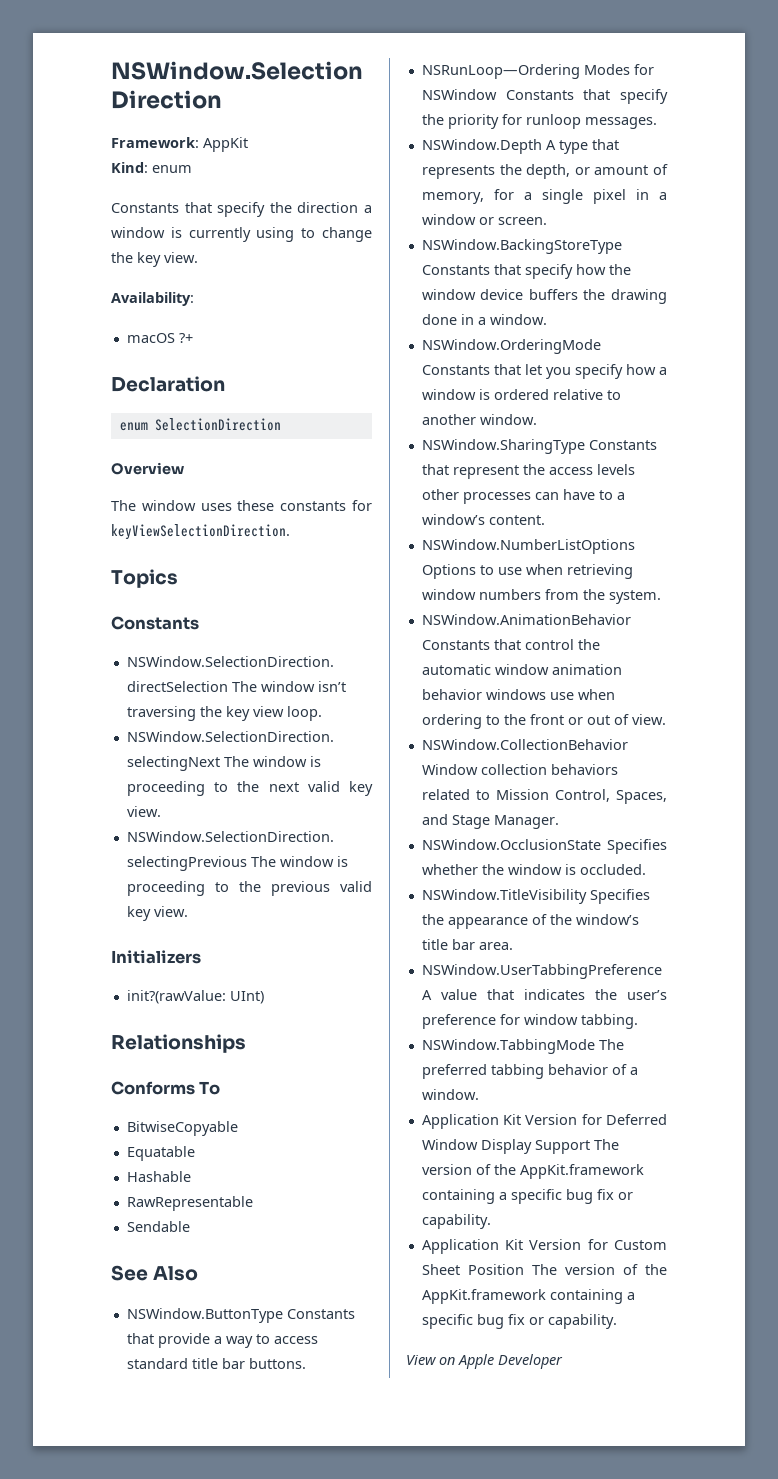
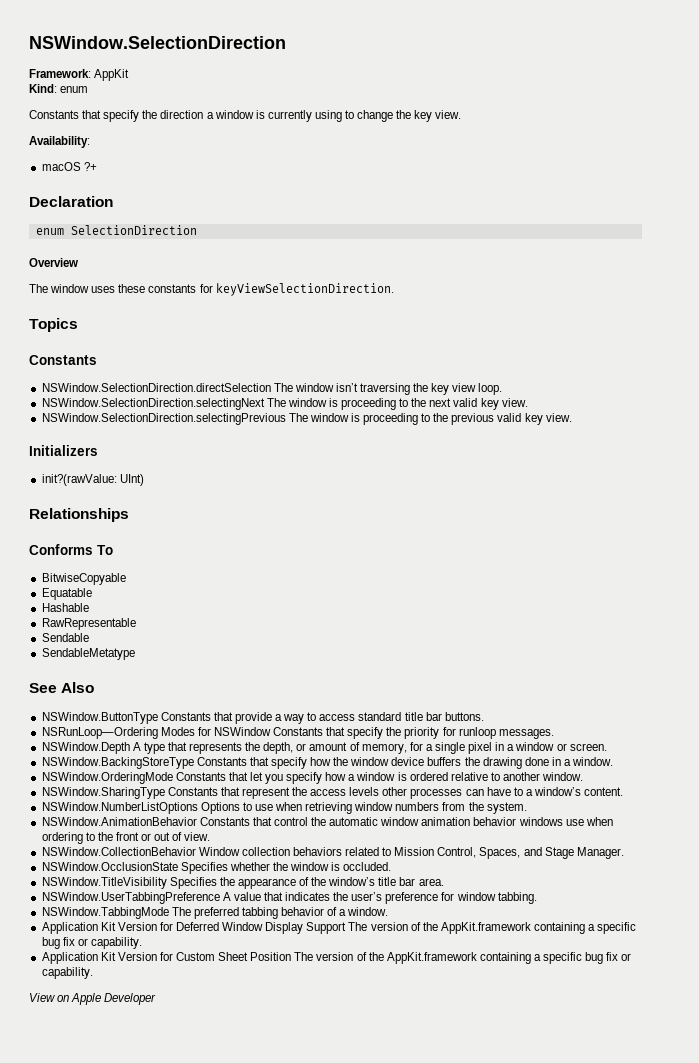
+ SendableMetatype

